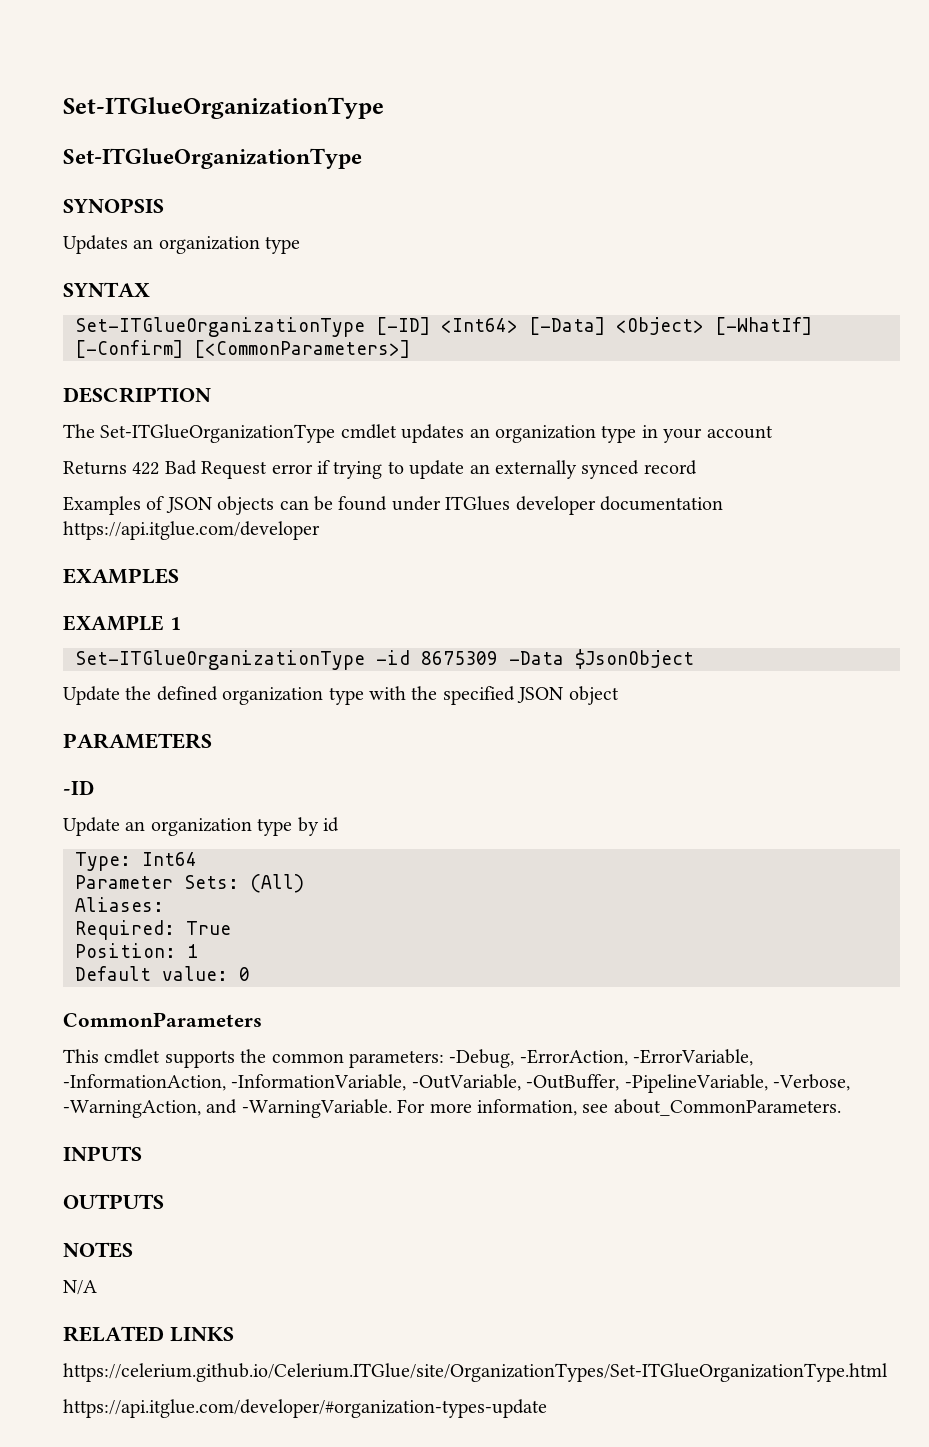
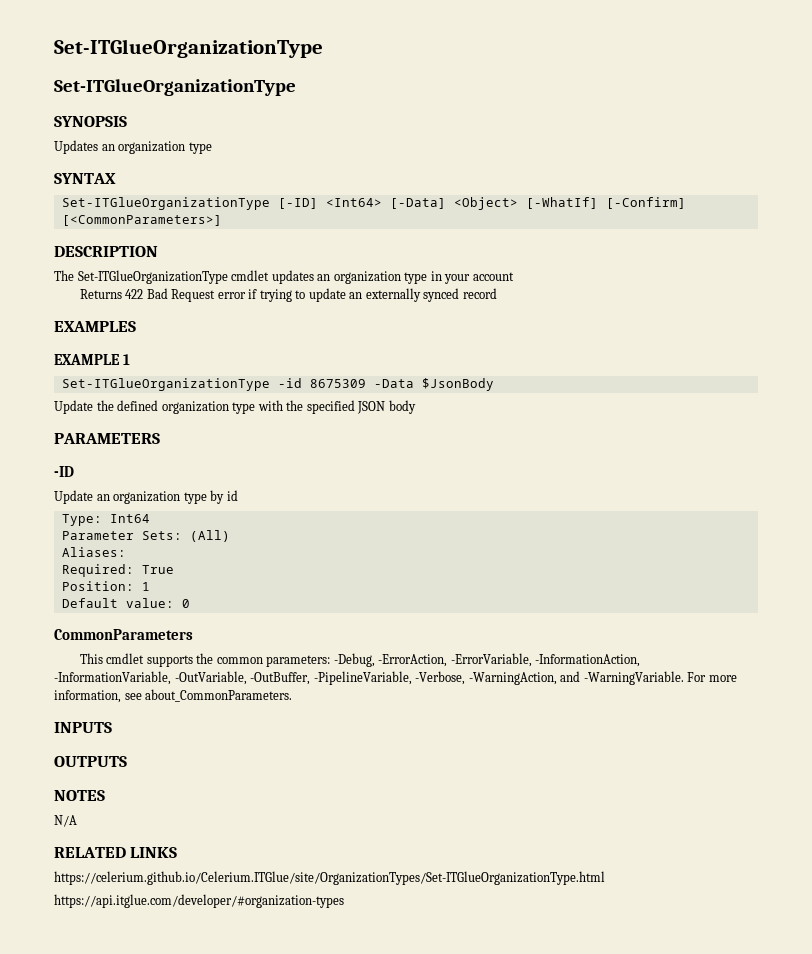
- Examples of JSON objects can be found under ITGlues developer documentation https://api.itglue.com/developer
- Set-ITGlueOrganizationType -id 8675309 -Data $JsonObject
+ Set-ITGlueOrganizationType -id 8675309 -Data $JsonBody
- Update the defined organization type with the specified JSON object
+ Update the defined organization type with the specified JSON body
- https://api.itglue.com/developer/#organization-types-update
+ https://api.itglue.com/developer/#organization-types

